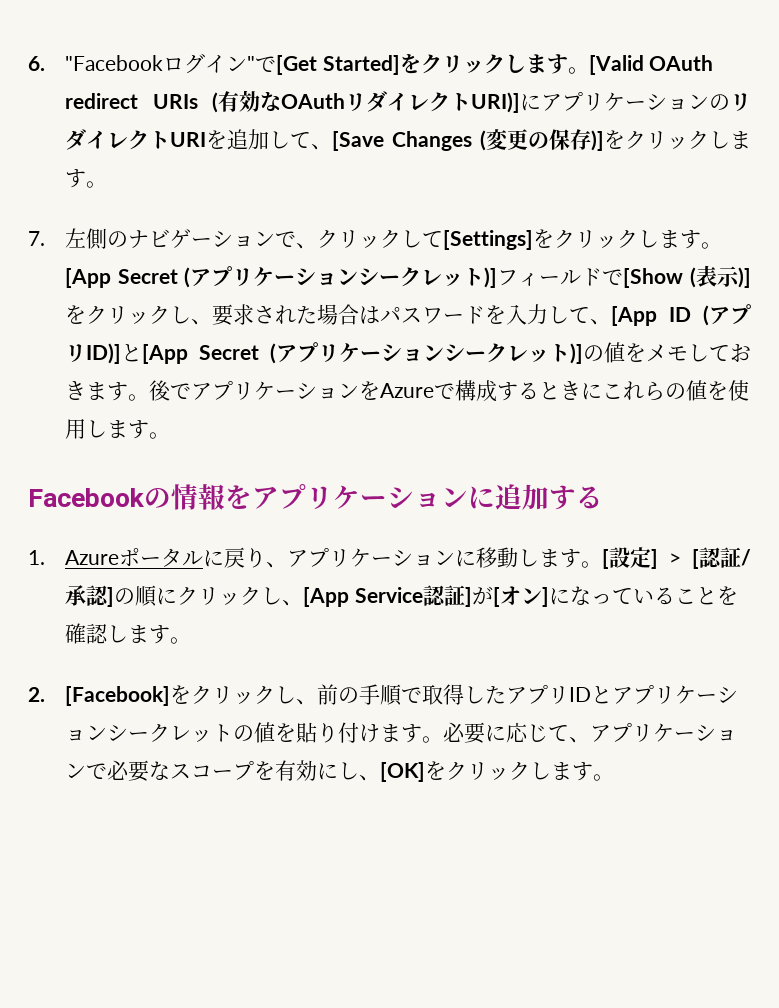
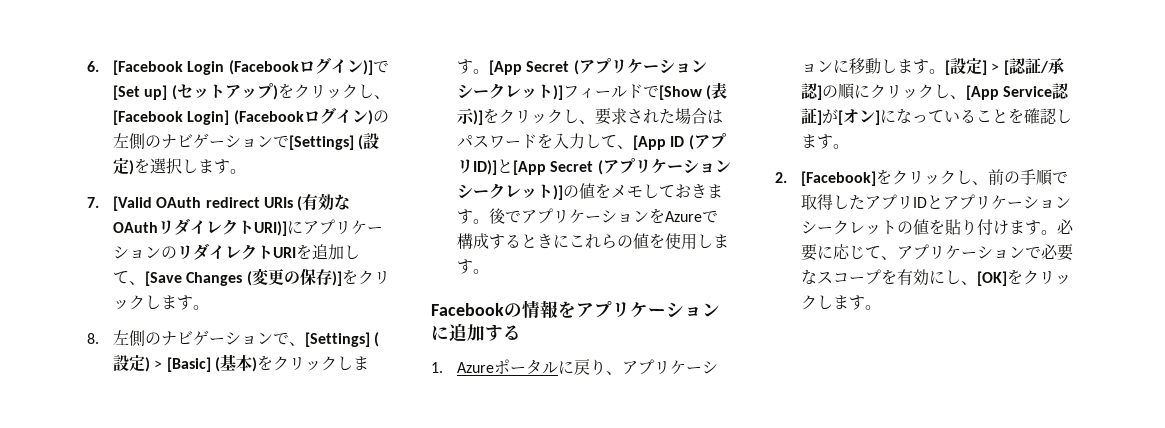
- 6. "Facebookログイン"で[Get Started]をクリックします。[Valid OAuth redirect URIs (有効なOAuthリダイレクトURI)]にアプリケーションのリダイレクトURIを追加して、[Save Changes (変更の保存)]をクリックします。
+ 6. [Facebook Login (Facebookログイン)]で[Set up] (セットアップ)をクリックし、[Facebook Login] (Facebookログイン)の左側のナビゲーションで[Settings] (設定)を選択します。
+ 7. [Valid OAuth redirect URIs (有効なOAuthリダイレクトURI)]にアプリケーションのリダイレクトURIを追加して、[Save Changes (変更の保存)]をクリックします。
- 7.左側のナビゲーションで、クリックして[Settings]をクリックします。
+ 8.左側のナビゲーションで、[Settings] (設定) > [Basic] (基本)をクリックします。

